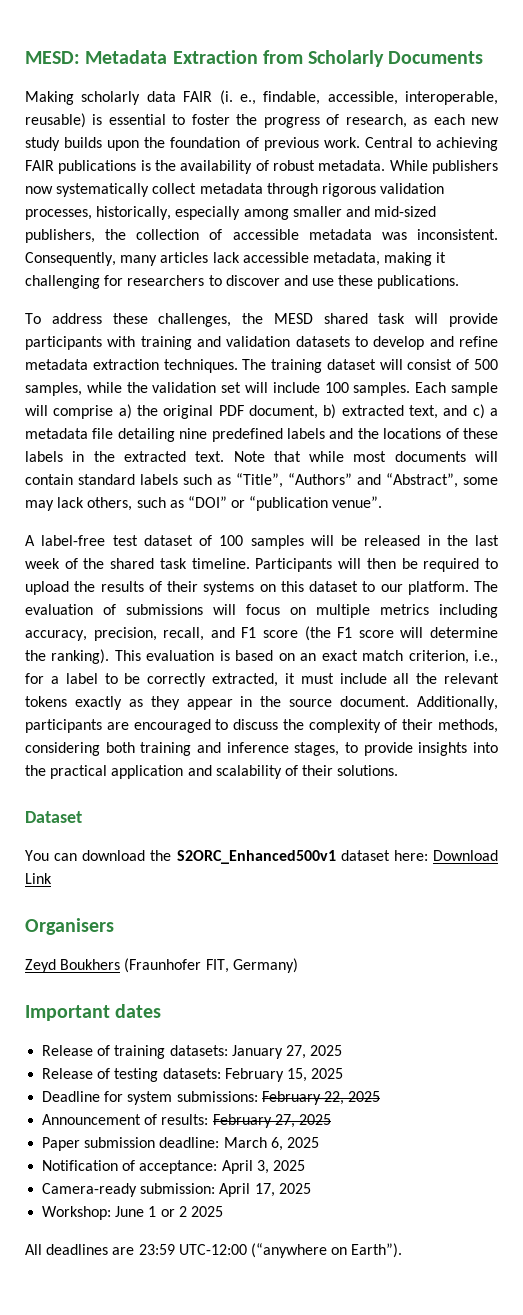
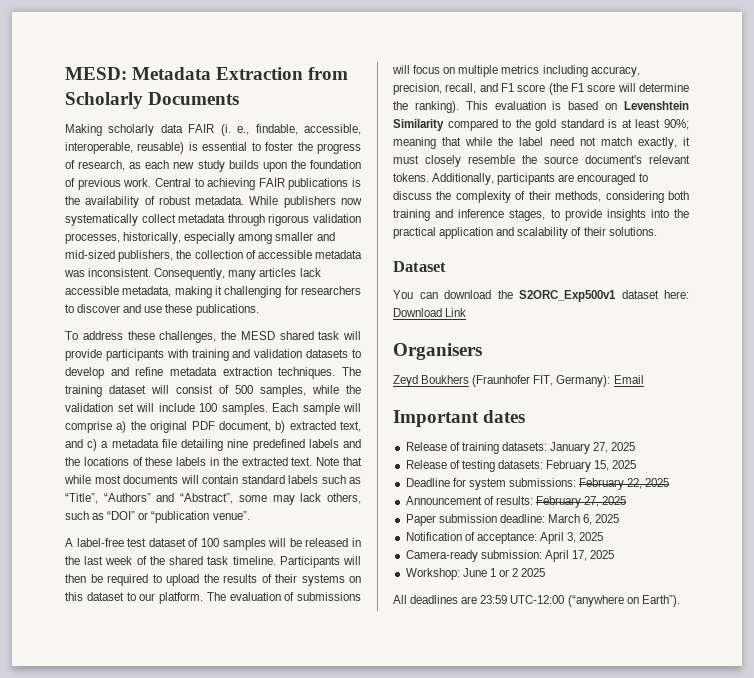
- This evaluation is based on an exact match criterion, i.e., for a label to be correctly extracted, it must include all the relevant tokens exactly as they appear in the source document.
+ This evaluation is based on Levenshtein Similarity compared to the gold standard is at least 90%; meaning that while the label need not match exactly, it must closely resemble the source document's relevant tokens.
- You can download the S2ORC_Enhanced500v1 dataset here: Download Link
+ You can download the S2ORC_Exp500v1 dataset here: Download Link
- Zeyd Boukhers (Fraunhofer FIT, Germany)
+ Zeyd Boukhers (Fraunhofer FIT, Germany): Email

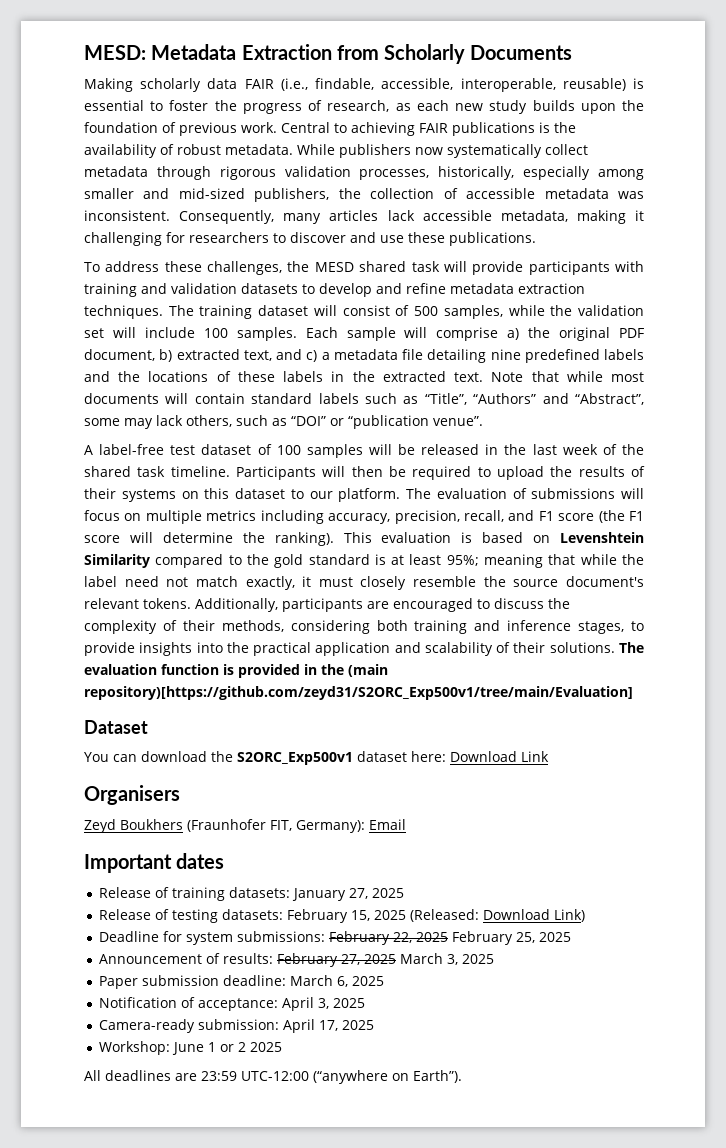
- Making scholarly data FAIR (i. e., findable, accessible, interoperable, reusable) is essential to foster the progress of research, as each new study builds upon the foundation of previous work.
+ Making scholarly data FAIR (i.e., findable, accessible, interoperable, reusable) is essential to foster the progress of research, as each new study builds upon the foundation of previous work.
- This evaluation is based on Levenshtein Similarity compared to the gold standard is at least 90%; meaning that while the label need not match exactly, it must closely resemble the source document's relevant tokens.
+ This evaluation is based on Levenshtein Similarity compared to the gold standard is at least 95%; meaning that while the label need not match exactly, it must closely resemble the source document's relevant tokens.
+ The evaluation function is provided in the (main repository)[https://github.com/zeyd31/S2ORC_Exp500v1/tree/main/Evaluation]
- Release of testing datasets: February 15, 2025
+ Release of testing datasets: February 15, 2025 (Released: Download Link)
- Deadline for system submissions: February 22, 2025
+ Deadline for system submissions: February 22, 2025 February 25, 2025
- Announcement of results: February 27, 2025
+ Announcement of results: February 27, 2025 March 3, 2025

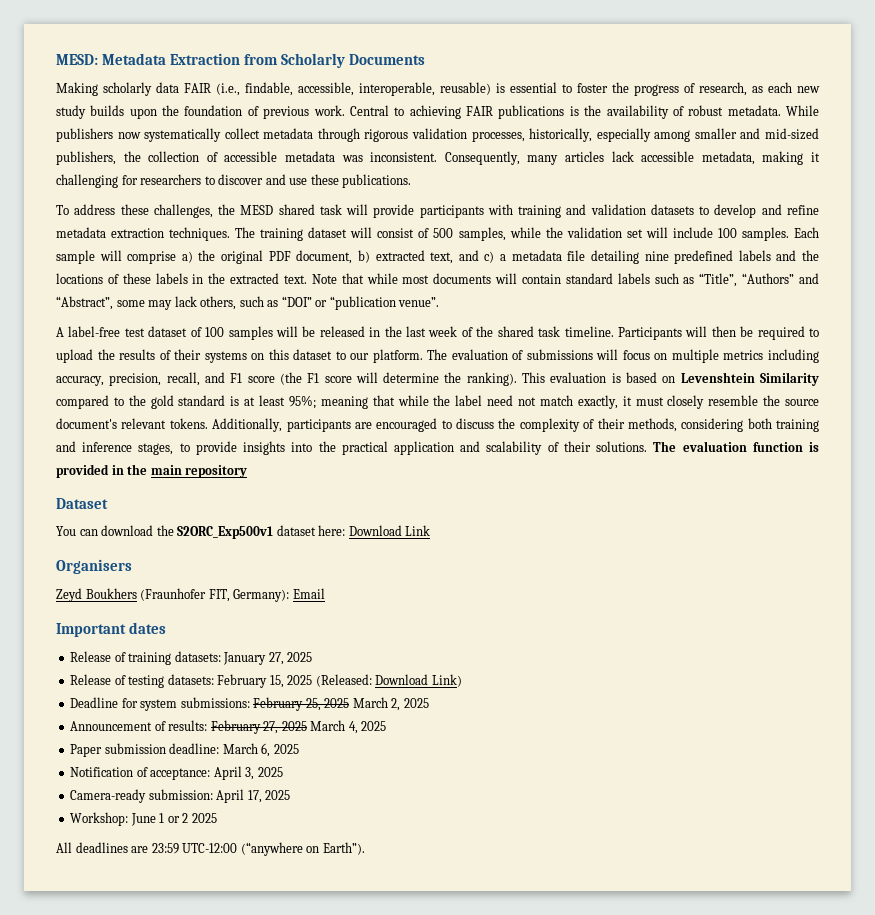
- The evaluation function is provided in the (main repository)[https://github.com/zeyd31/S2ORC_Exp500v1/tree/main/Evaluation]
+ The evaluation function is provided in the main repository
- Deadline for system submissions: February 22, 2025 February 25, 2025
+ Deadline for system submissions: February 25, 2025 March 2, 2025
- Announcement of results: February 27, 2025 March 3, 2025
+ Announcement of results: February 27, 2025 March 4, 2025

